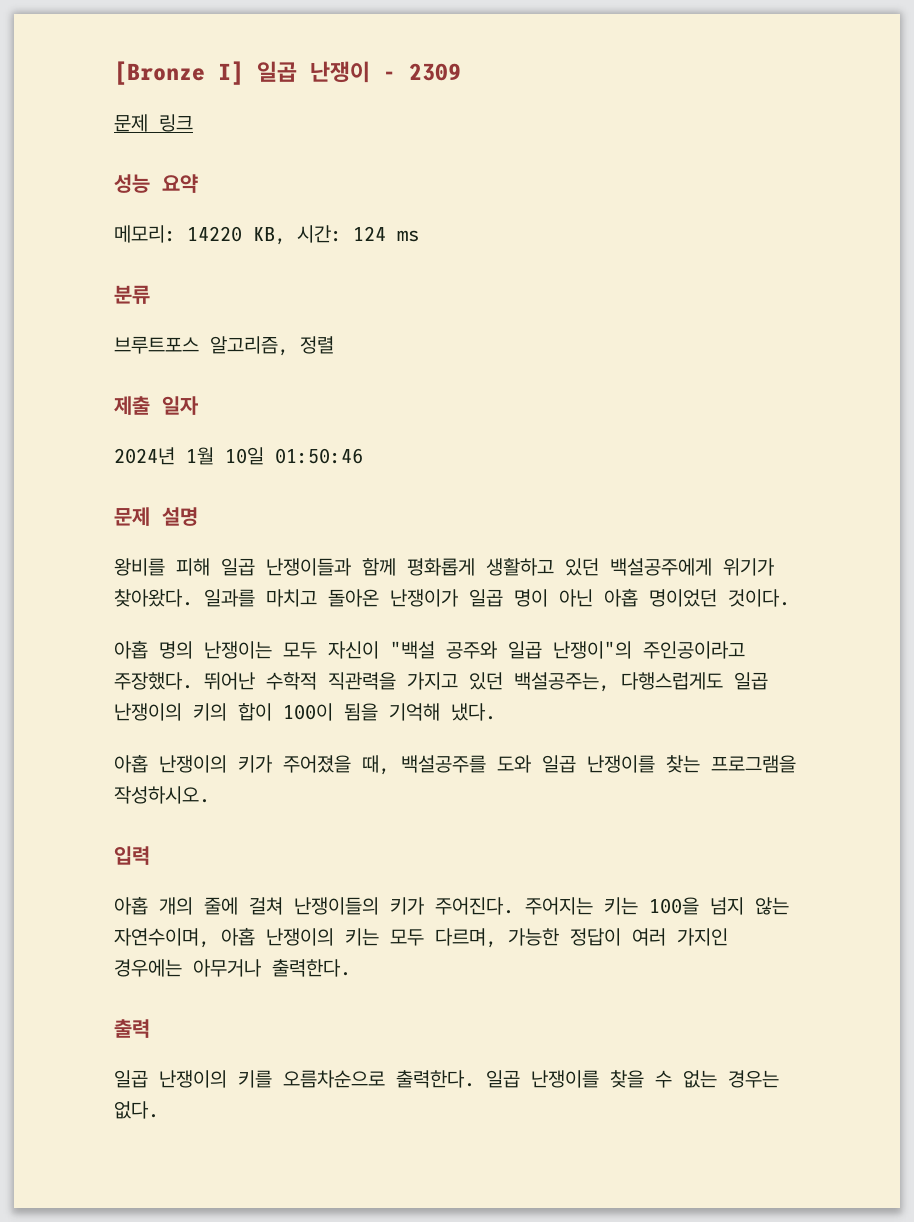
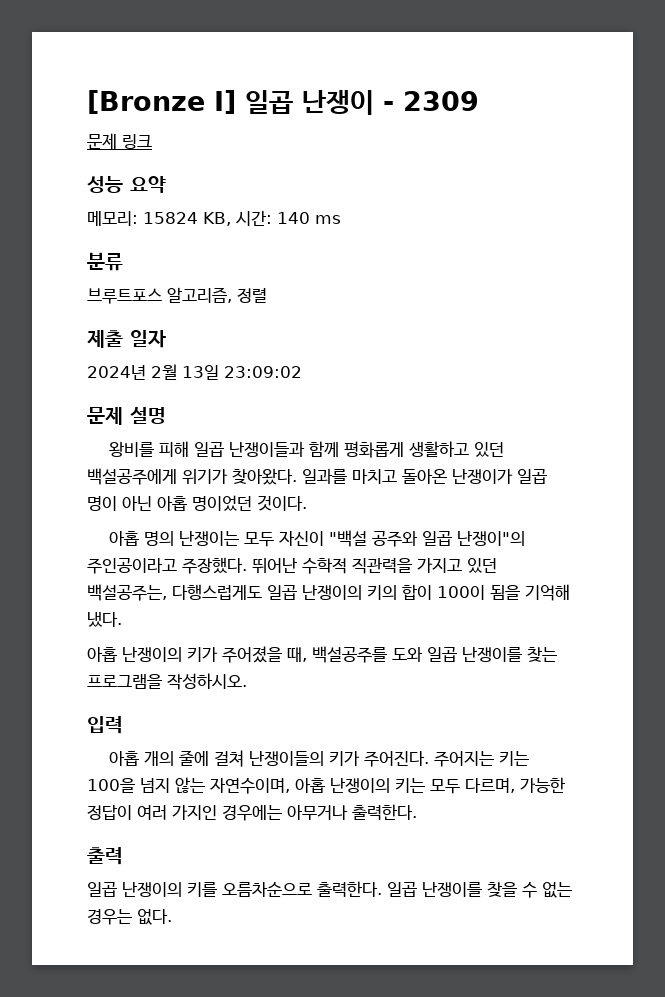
- 메모리: 14220 KB, 시간: 124 ms
+ 메모리: 15824 KB, 시간: 140 ms
- 2024년 1월 10일 01:50:46
+ 2024년 2월 13일 23:09:02

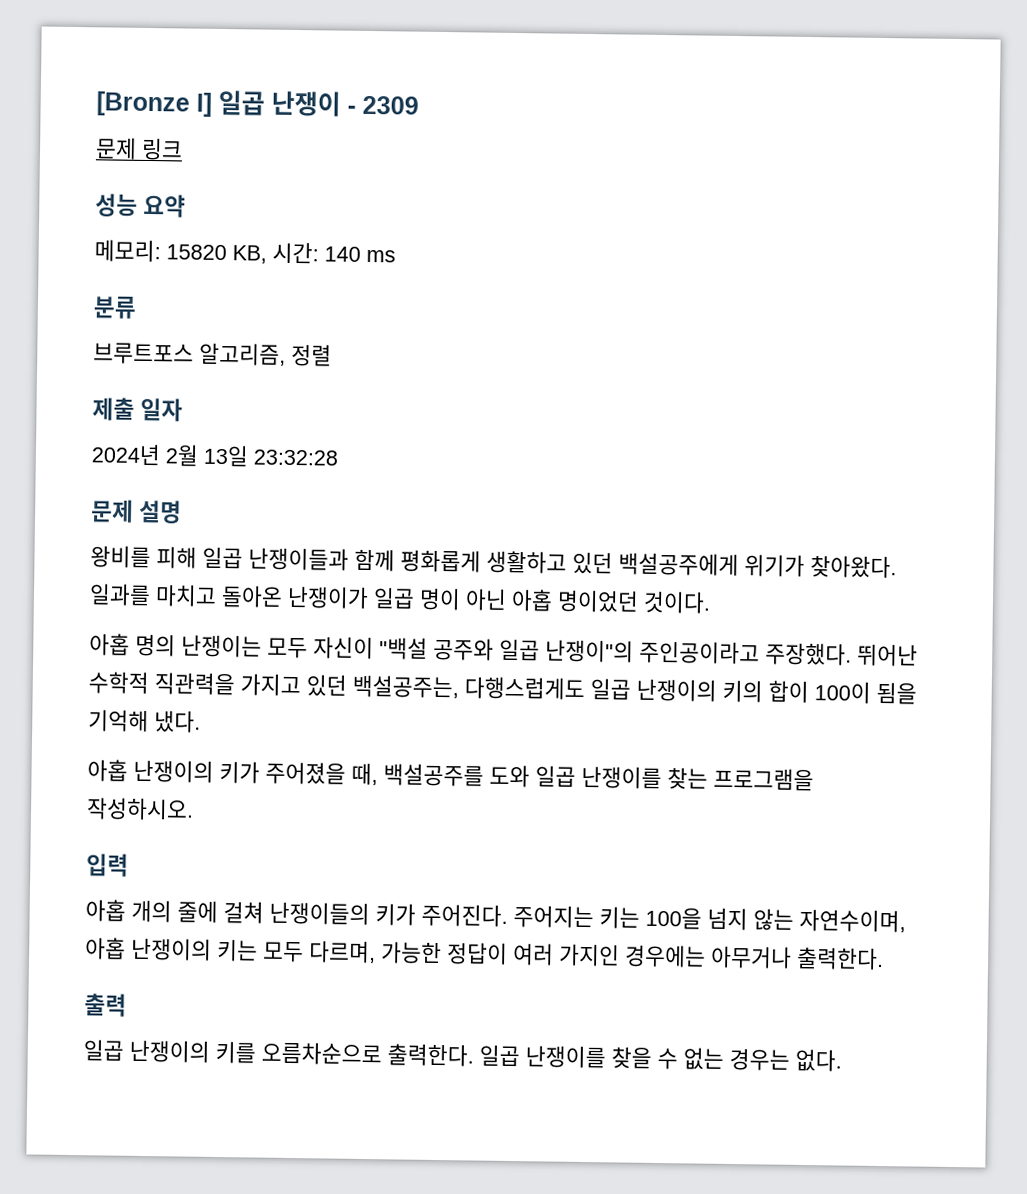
- 메모리: 15824 KB, 시간: 140 ms
+ 메모리: 15820 KB, 시간: 140 ms
- 2024년 2월 13일 23:09:02
+ 2024년 2월 13일 23:32:28

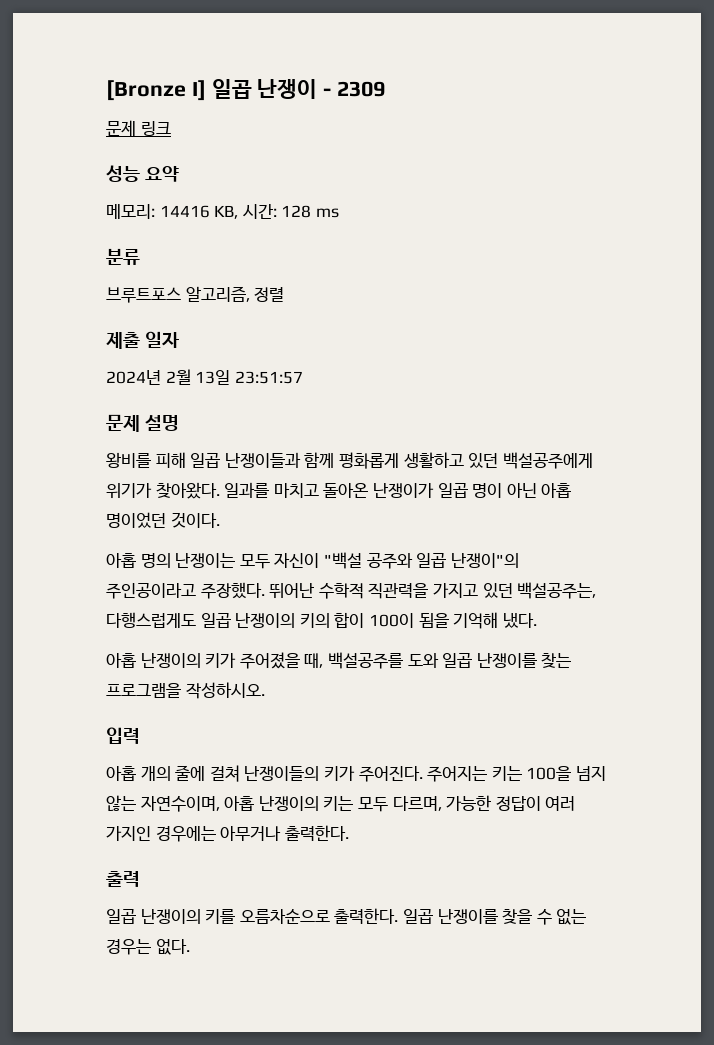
- 메모리: 15820 KB, 시간: 140 ms
+ 메모리: 14416 KB, 시간: 128 ms
- 2024년 2월 13일 23:32:28
+ 2024년 2월 13일 23:51:57

